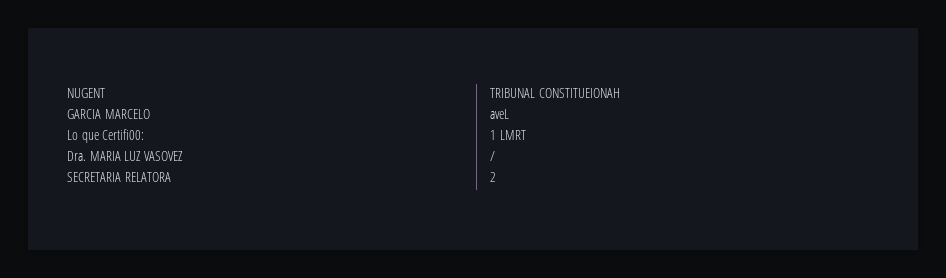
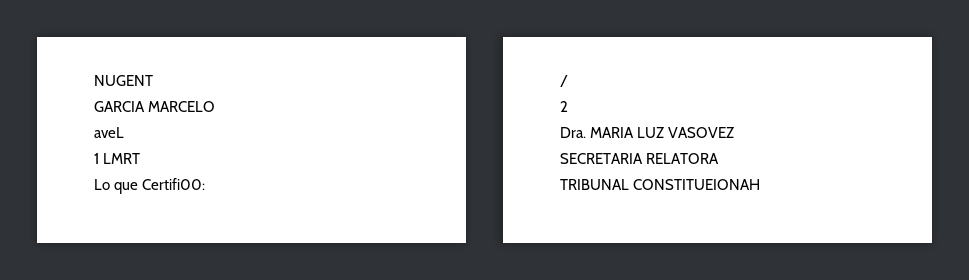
+ aveL
+ 1 LMRT
+ /
+ 2
- aveL
- 1 LMRT
- /
- 2

